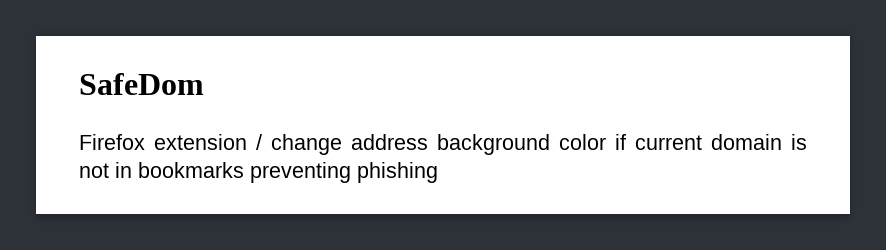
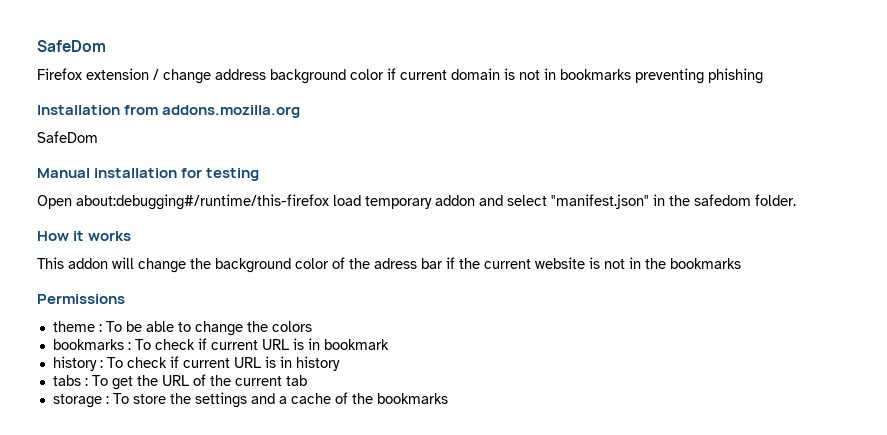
+ Installation from addons.mozilla.org
+ SafeDom
+ Manual installation for testing
+ Open about:debugging#/runtime/this-firefox load temporary addon and select "manifest.json" in the safedom folder.
+ How it works
+ This addon will change the background color of the adress bar if the current website is not in the bookmarks
+ Permissions
+ theme : To be able to change the colors
+ bookmarks : To check if current URL is in bookmark
+ history : To check if current URL is in history
+ tabs : To get the URL of the current tab
+ storage : To store the settings and a cache of the bookmarks

